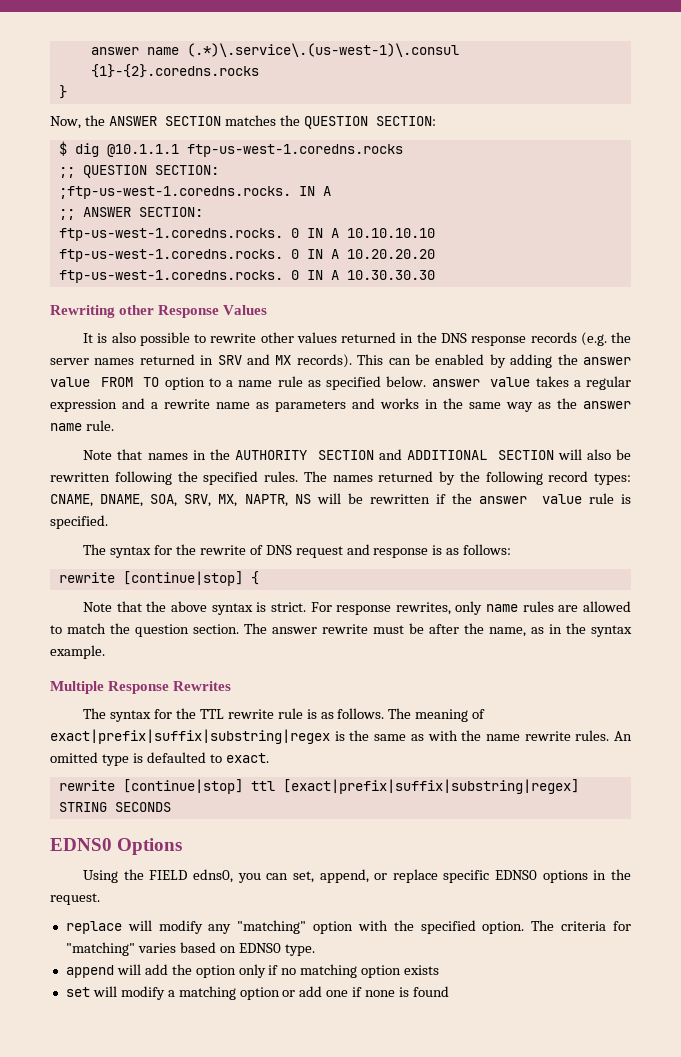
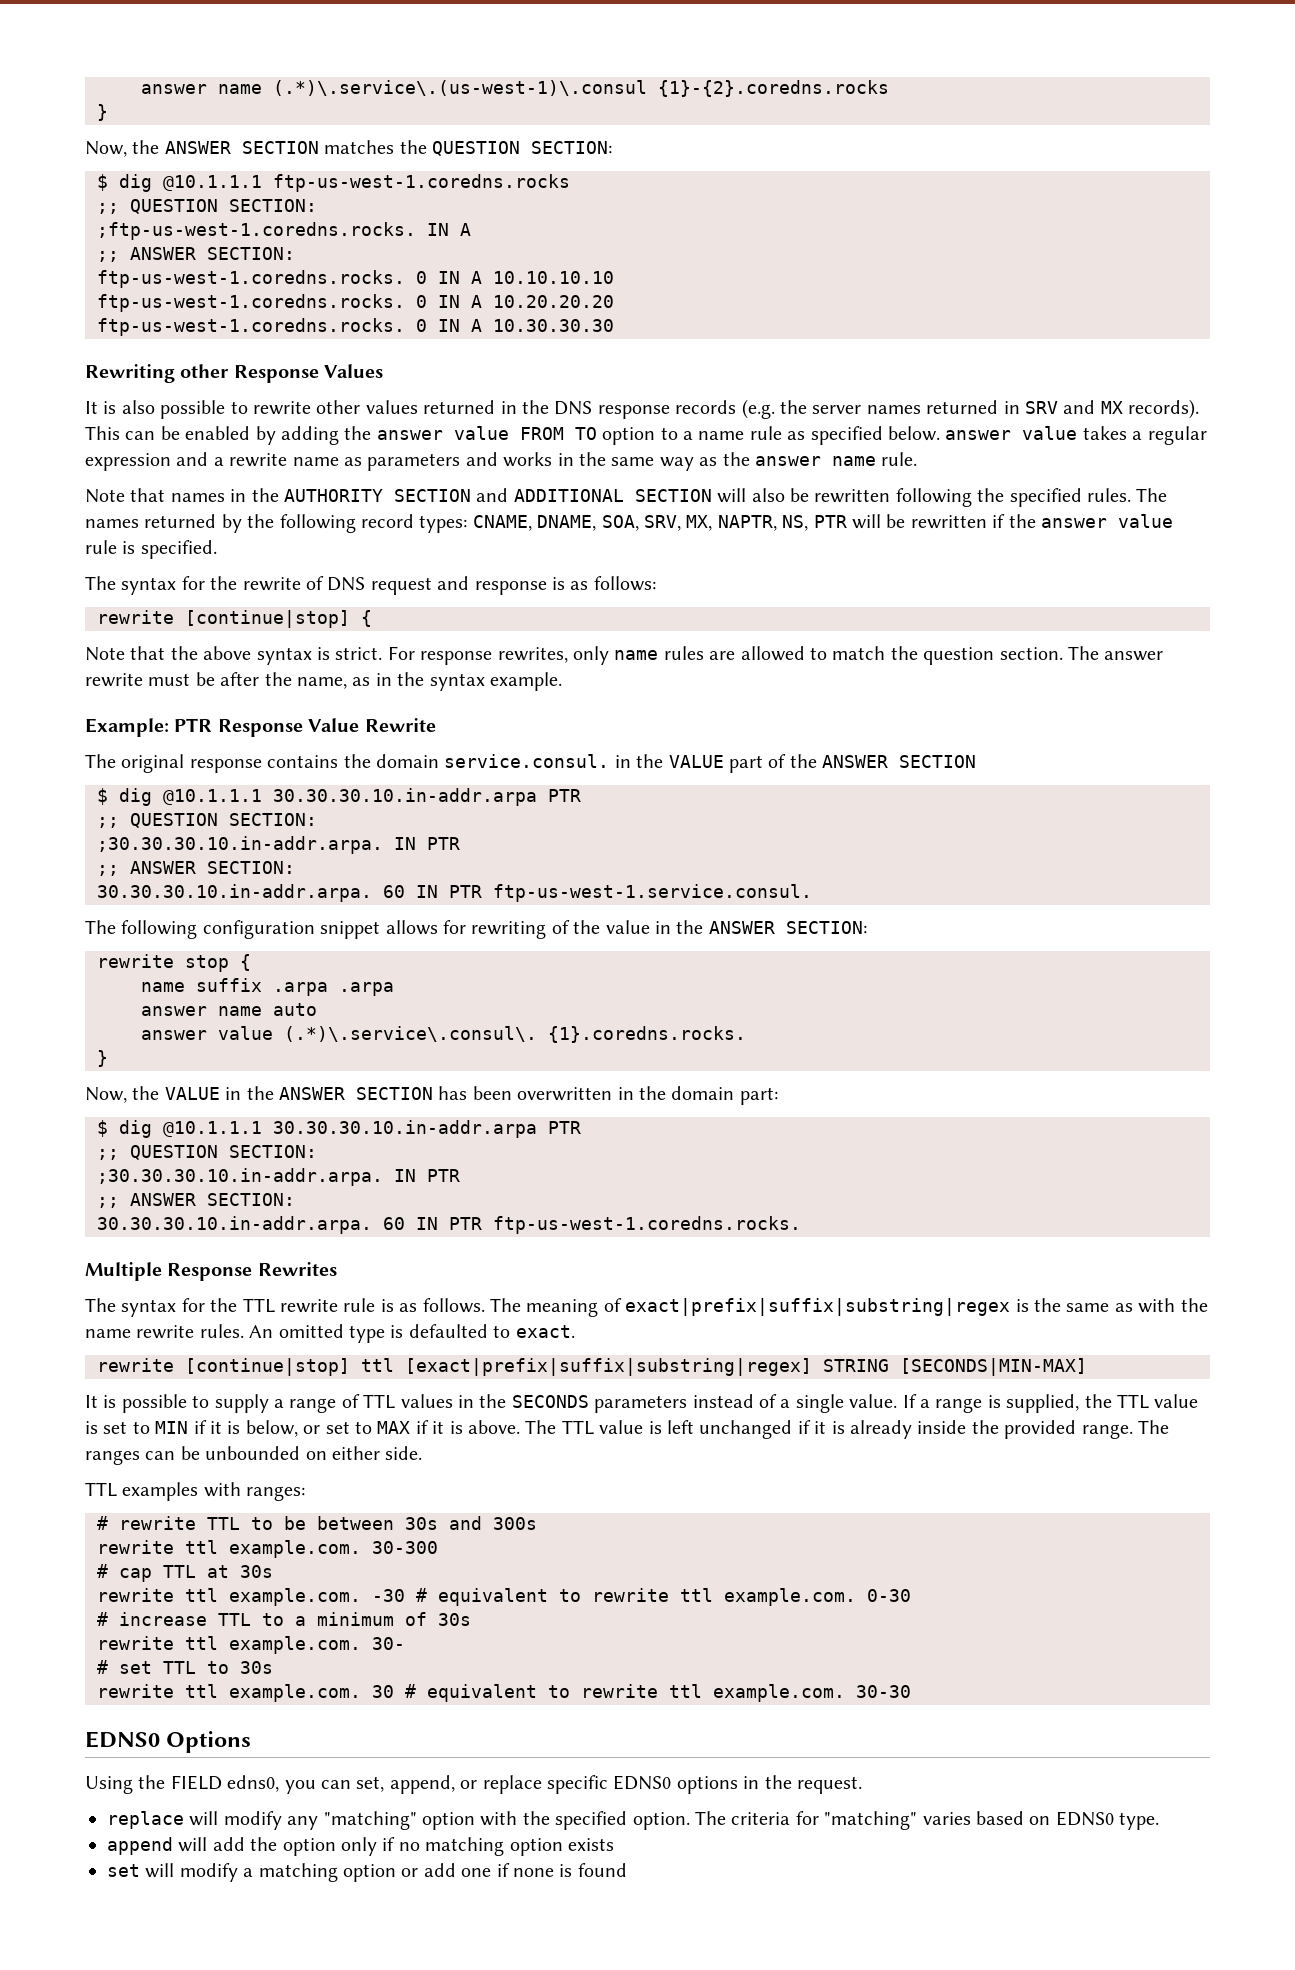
- The names returned by the following record types: CNAME, DNAME, SOA, SRV, MX, NAPTR, NS will be rewritten if the answer value rule is specified.
+ The names returned by the following record types: CNAME, DNAME, SOA, SRV, MX, NAPTR, NS, PTR will be rewritten if the answer value rule is specified.
+ Example: PTR Response Value Rewrite
+ The original response contains the domain service.consul. in the VALUE part of the ANSWER SECTION
+ $ dig @10.1.1.1 30.30.30.10.in-addr.arpa PTR
+ ;; QUESTION SECTION:
+ ;30.30.30.10.in-addr.arpa. IN PTR
+ ;; ANSWER SECTION:
+ 30.30.30.10.in-addr.arpa. 60 IN PTR ftp-us-west-1.service.consul.
+ The following configuration snippet allows for rewriting of the value in the ANSWER SECTION:
+ rewrite stop {
+ name suffix .arpa .arpa
+ answer name auto
+ answer value (.*)\.service\.consul\. {1}.coredns.rocks.
+ }
+ Now, the VALUE in the ANSWER SECTION has been overwritten in the domain part:
+ $ dig @10.1.1.1 30.30.30.10.in-addr.arpa PTR
+ ;; QUESTION SECTION:
+ ;30.30.30.10.in-addr.arpa. IN PTR
+ ;; ANSWER SECTION:
+ 30.30.30.10.in-addr.arpa. 60 IN PTR ftp-us-west-1.coredns.rocks.
- rewrite [continue|stop] ttl [exact|prefix|suffix|substring|regex] STRING SECONDS
+ rewrite [continue|stop] ttl [exact|prefix|suffix|substring|regex] STRING [SECONDS|MIN-MAX]
+ It is possible to supply a range of TTL values in the SECONDS parameters instead of a single value. If a range is supplied, the TTL value is set to MIN if it is below, or set to MAX if it is above. The TTL value is left unchanged if it is already inside the provided range. The ranges can be unbounded on either side.
+ TTL examples with ranges:
+ # rewrite TTL to be between 30s and 300s
+ rewrite ttl example.com. 30-300
+ # cap TTL at 30s
+ rewrite ttl example.com. -30 # equivalent to rewrite ttl example.com. 0-30
+ # increase TTL to a minimum of 30s
+ rewrite ttl example.com. 30-
+ # set TTL to 30s
+ rewrite ttl example.com. 30 # equivalent to rewrite ttl example.com. 30-30

